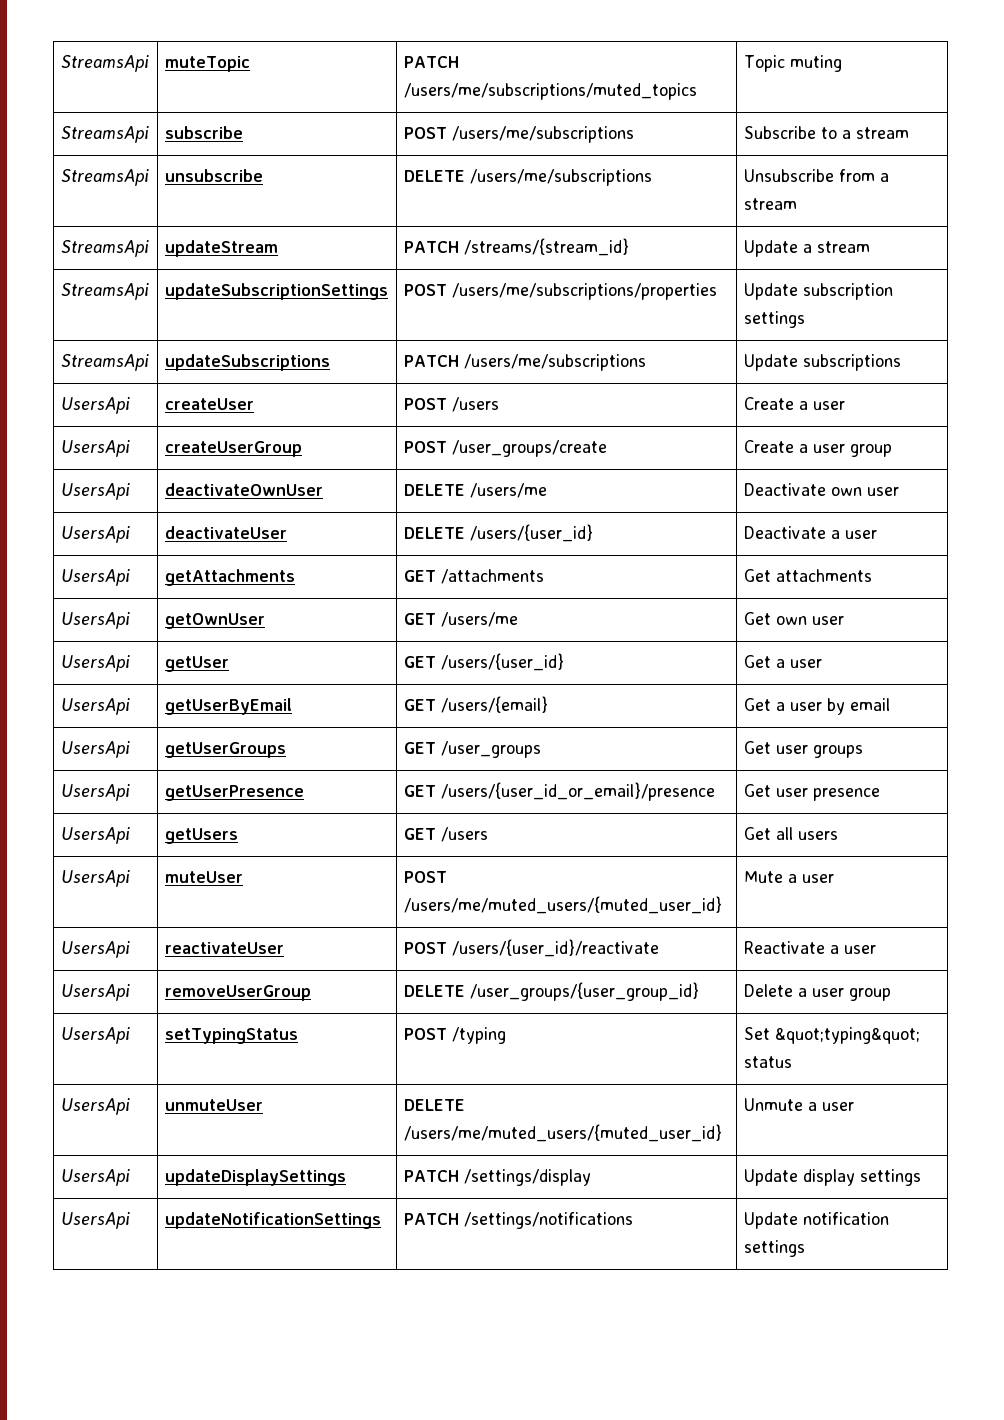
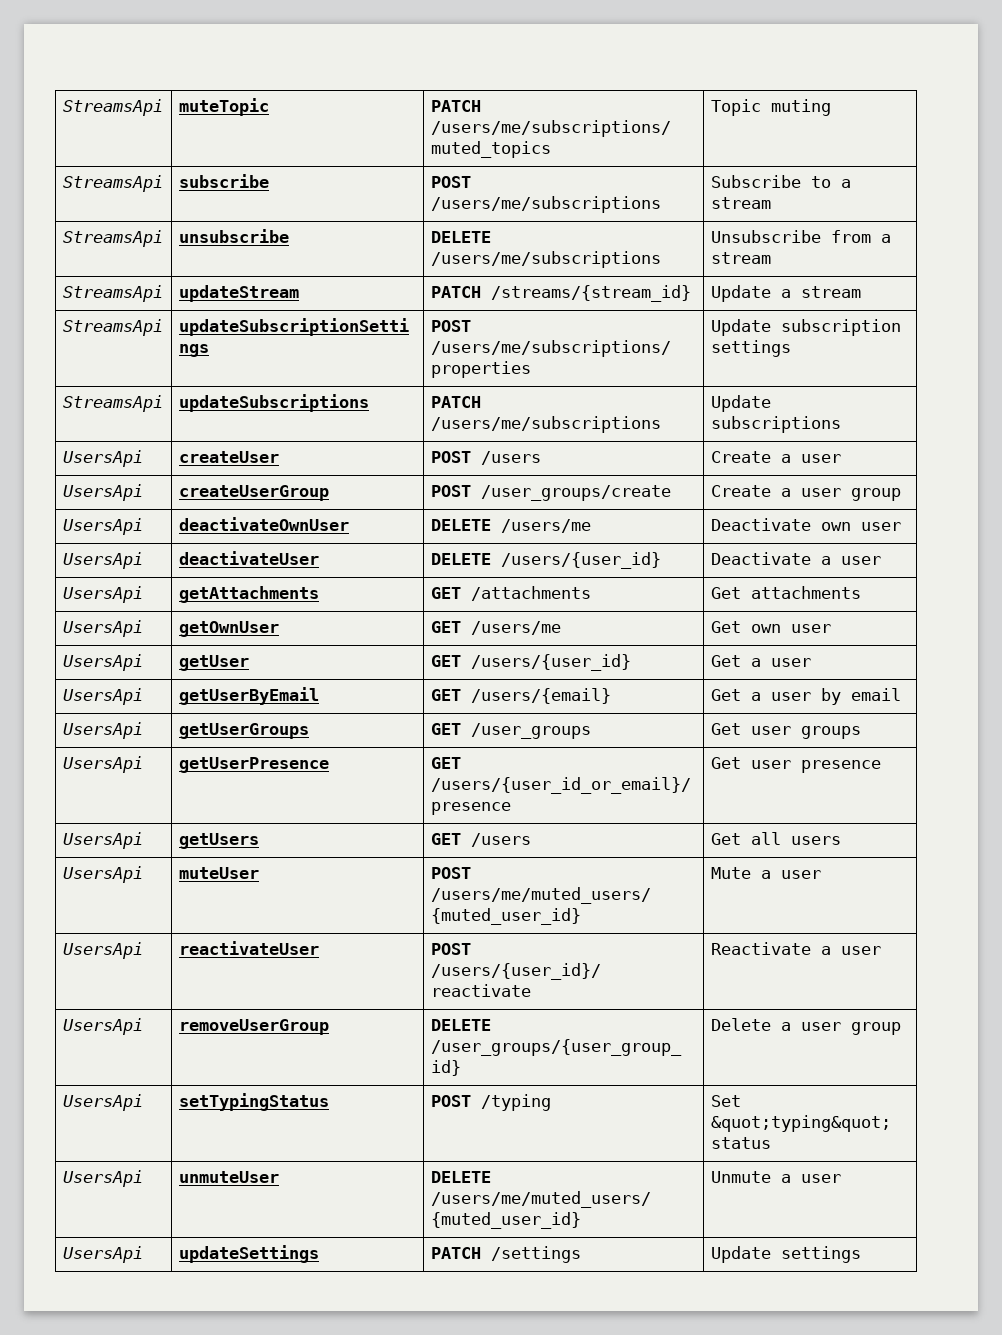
- UsersApi | updateDisplaySettings | PATCH /settings/display | Update display settings
- UsersApi | updateNotificationSettings | PATCH /settings/notifications | Update notification settings
+ UsersApi | updateSettings | PATCH /settings | Update settings

